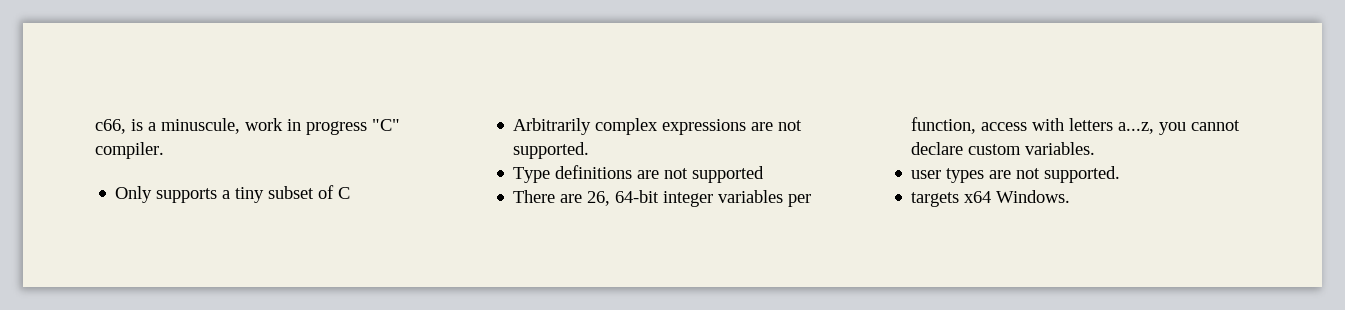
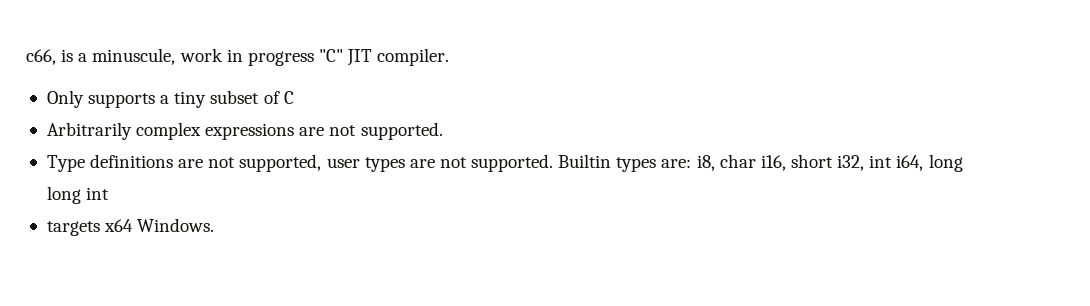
- c66, is a minuscule, work in progress "C" compiler.
+ c66, is a minuscule, work in progress "C" JIT compiler.
- Type definitions are not supported
- There are 26, 64-bit integer variables per function, access with letters a...z, you cannot declare custom variables.
- user types are not supported.
+ Type definitions are not supported, user types are not supported. Builtin types are: i8, char i16, short i32, int i64, long long int

